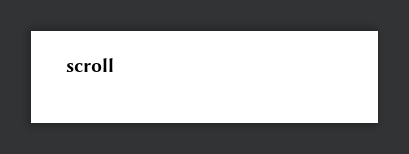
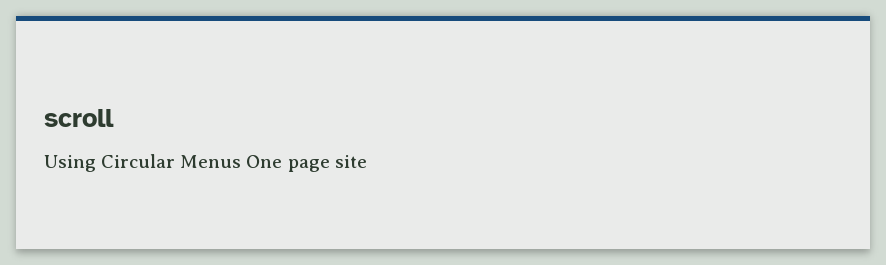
+ Using Circular Menus One page site

